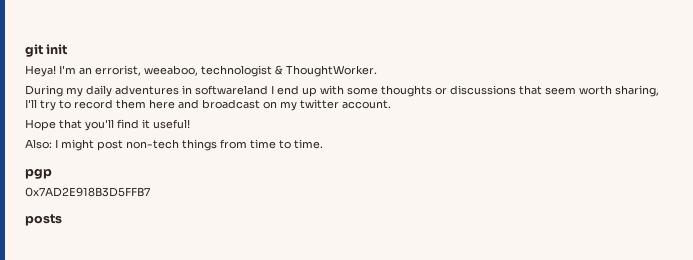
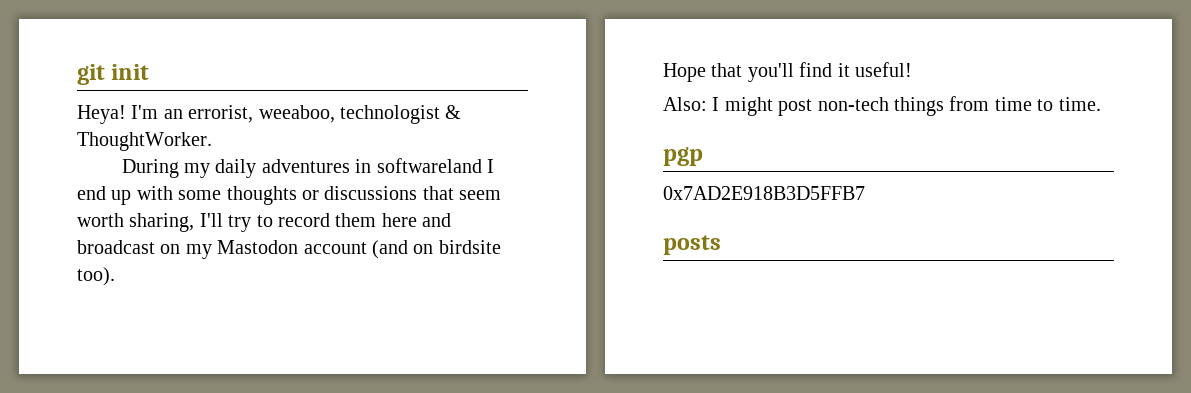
- During my daily adventures in softwareland I end up with some thoughts or discussions that seem worth sharing, I'll try to record them here and broadcast on my twitter account.
+ During my daily adventures in softwareland I end up with some thoughts or discussions that seem worth sharing, I'll try to record them here and broadcast on my Mastodon account (and on birdsite too).

